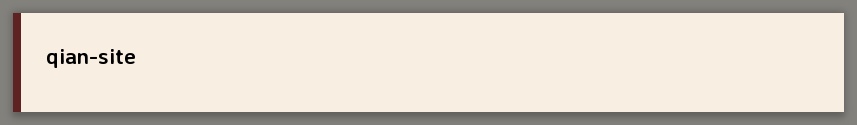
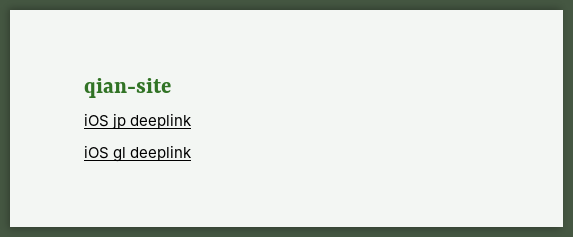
+ iOS jp deeplink
+ iOS gl deeplink

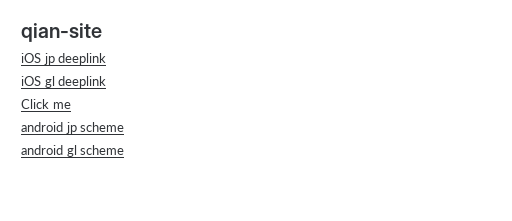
+ Click me
+ android jp scheme
+ android gl scheme

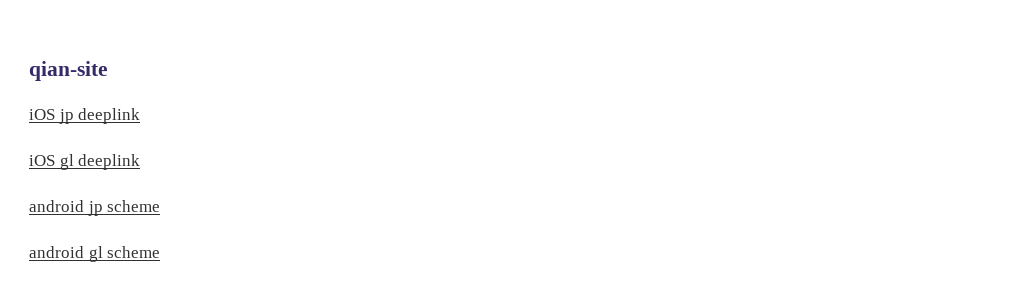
- Click me

